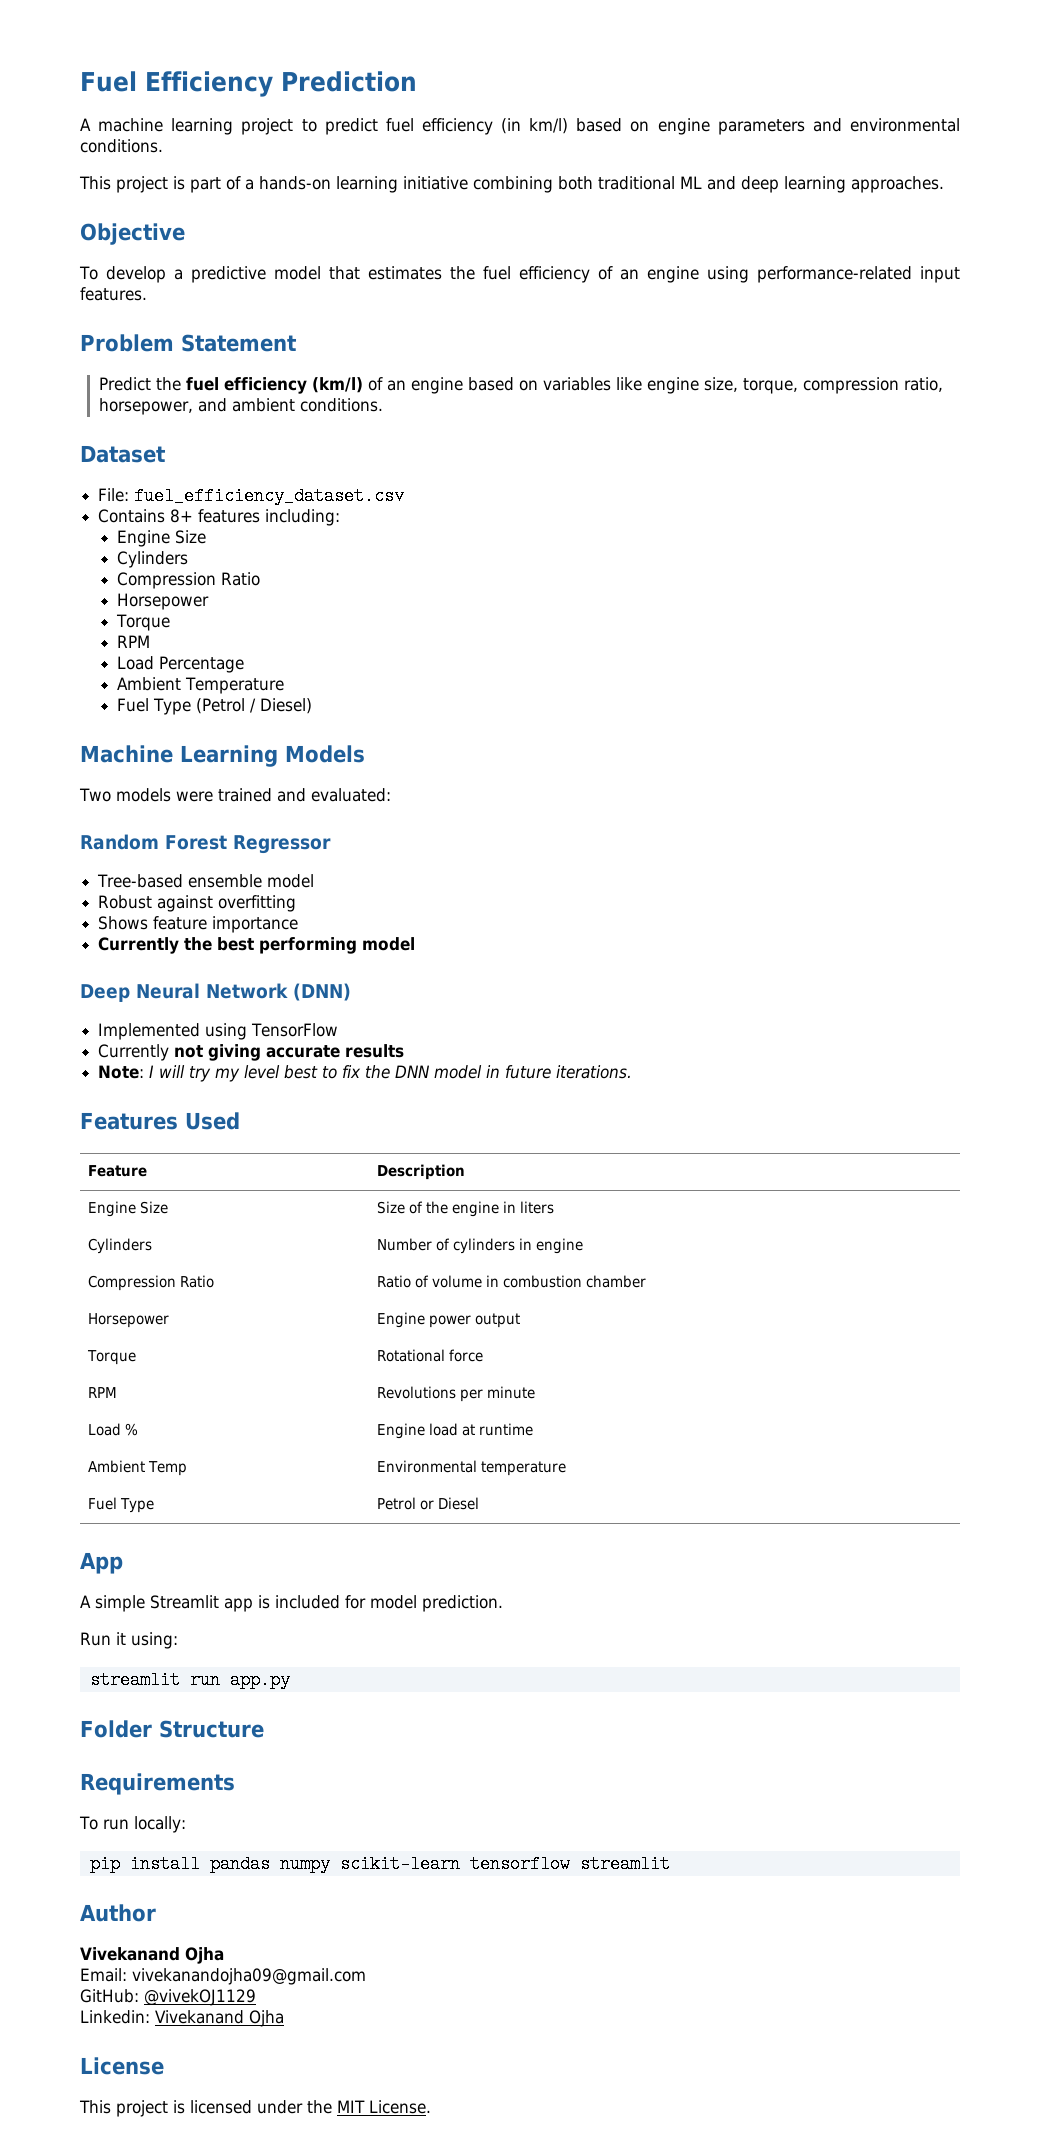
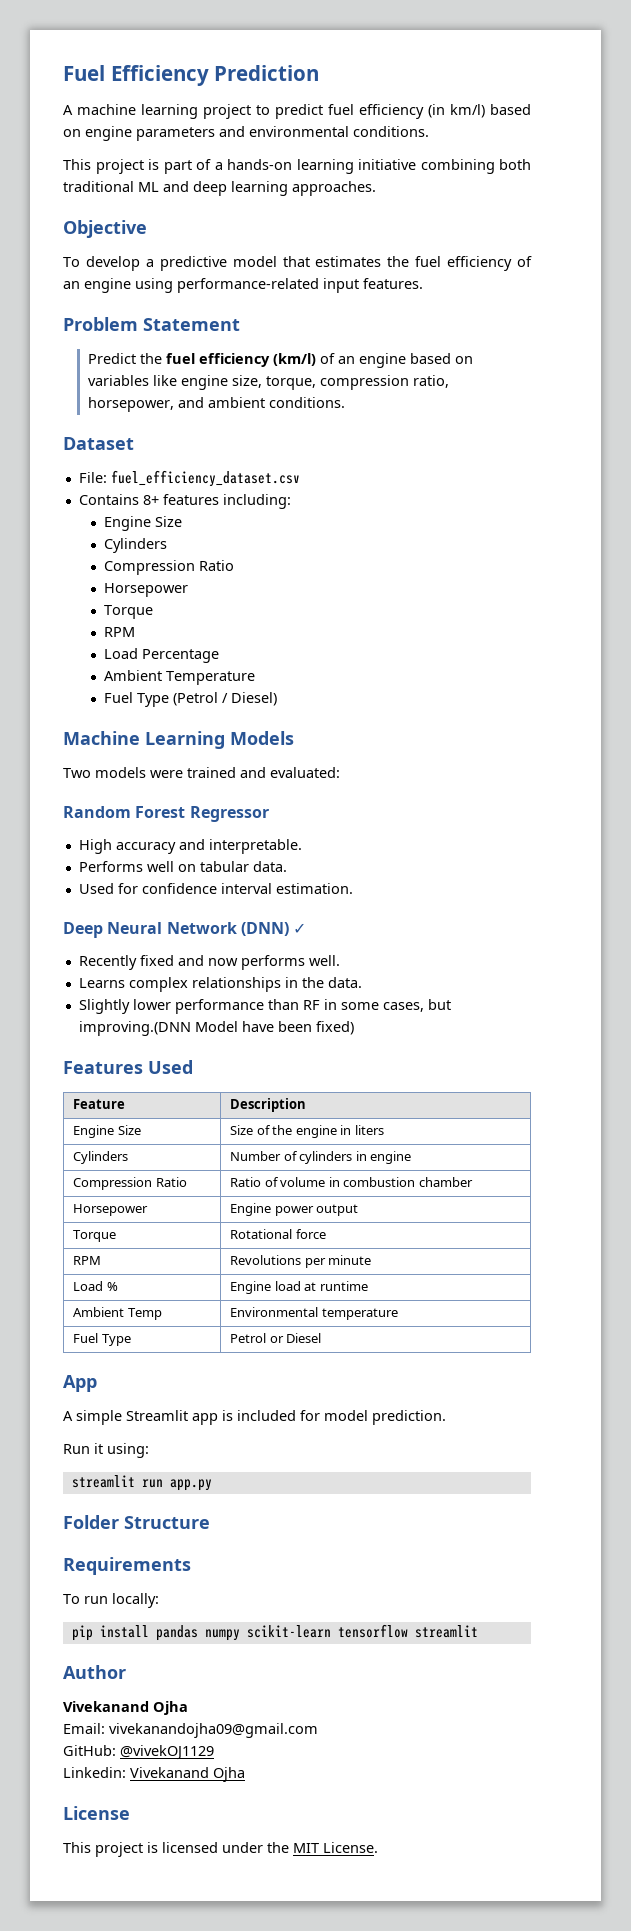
- Tree-based ensemble model
- Robust against overfitting
- Shows feature importance
- Currently the best performing model
- Deep Neural Network (DNN)
- Implemented using TensorFlow
- Currently not giving accurate results
- Note: I will try my level best to fix the DNN model in future iterations.
+ High accuracy and interpretable.
+ Performs well on tabular data.
+ Used for confidence interval estimation.
+ Deep Neural Network (DNN) ✓
+ Recently fixed and now performs well.
+ Learns complex relationships in the data.
+ Slightly lower performance than RF in some cases, but improving.(DNN Model have been fixed)

